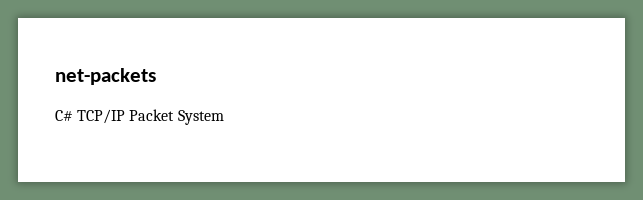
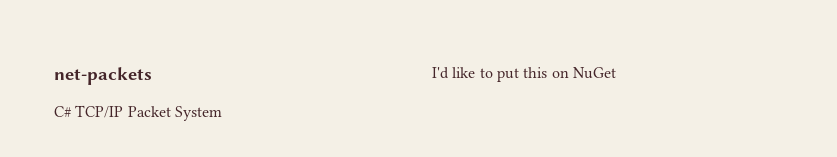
+ I'd like to put this on NuGet

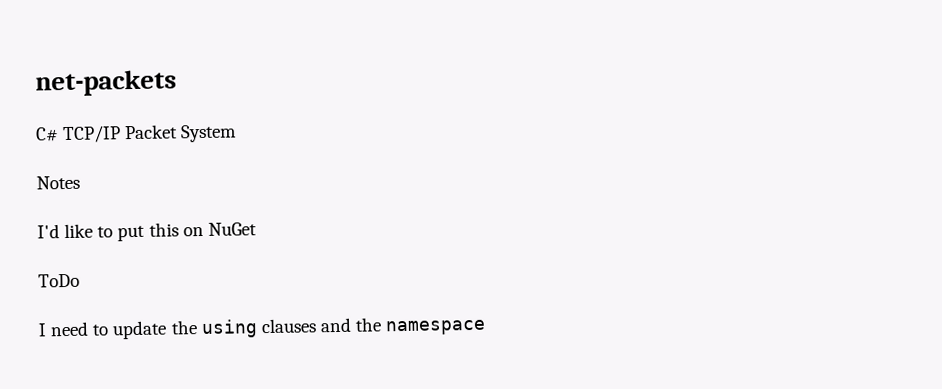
+ Notes
+ ToDo
+ I need to update the using clauses and the namespace

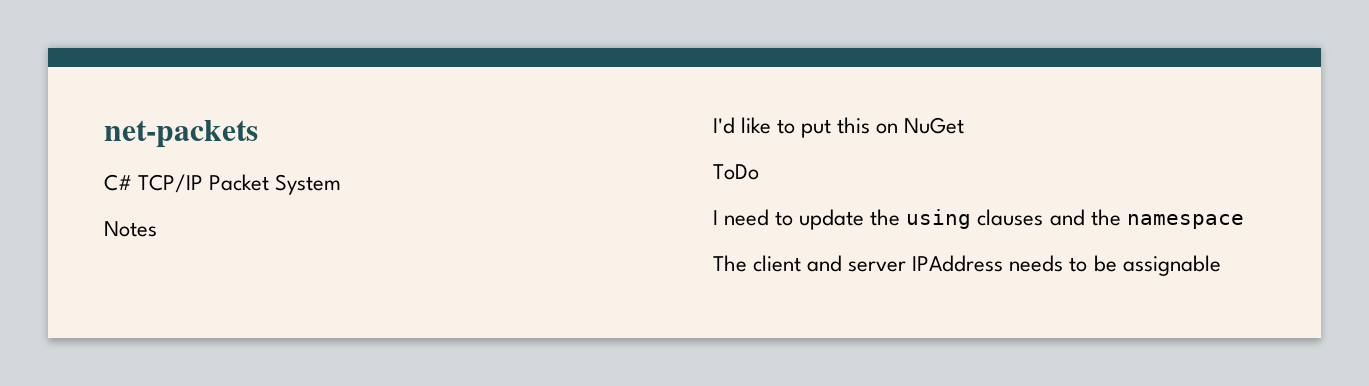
+ The client and server IPAddress needs to be assignable

